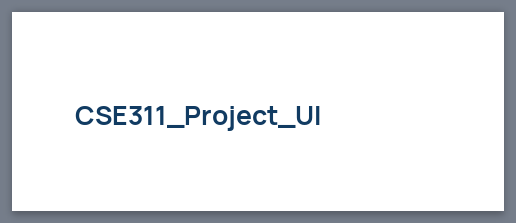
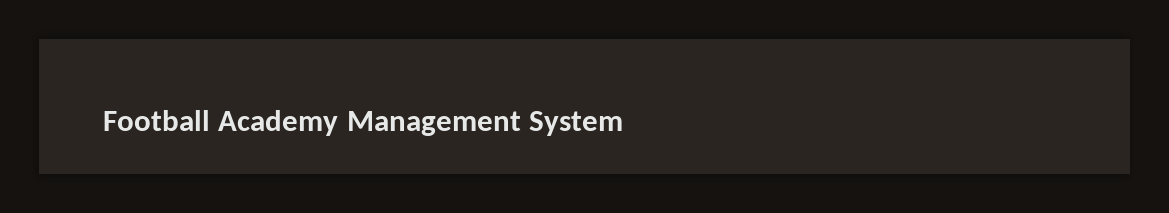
- CSE311_Project_UI
+ Football Academy Management System

